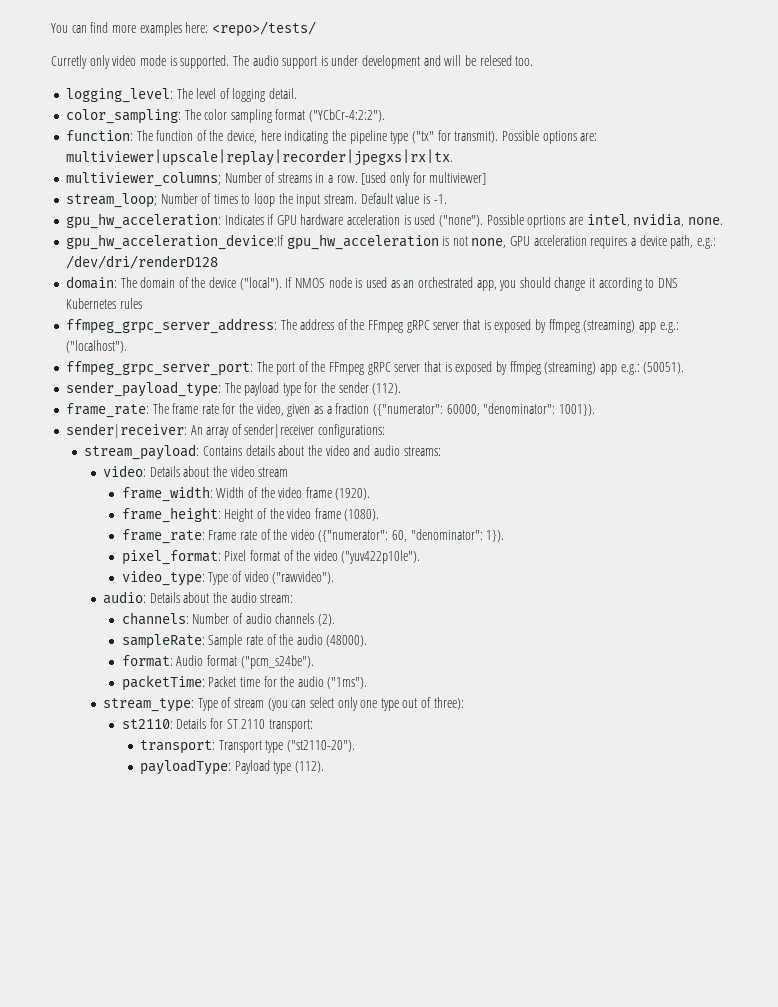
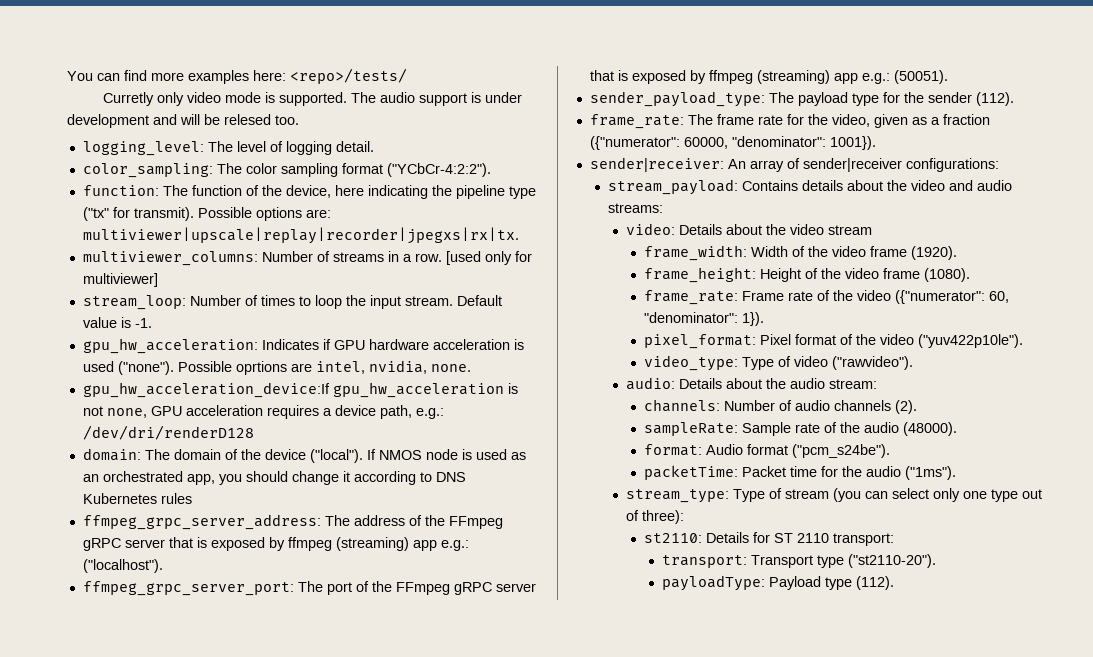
- multiviewer_columns; Number of streams in a row.
+ multiviewer_columns: Number of streams in a row.
- stream_loop; Number of times to loop the input stream.
+ stream_loop: Number of times to loop the input stream.

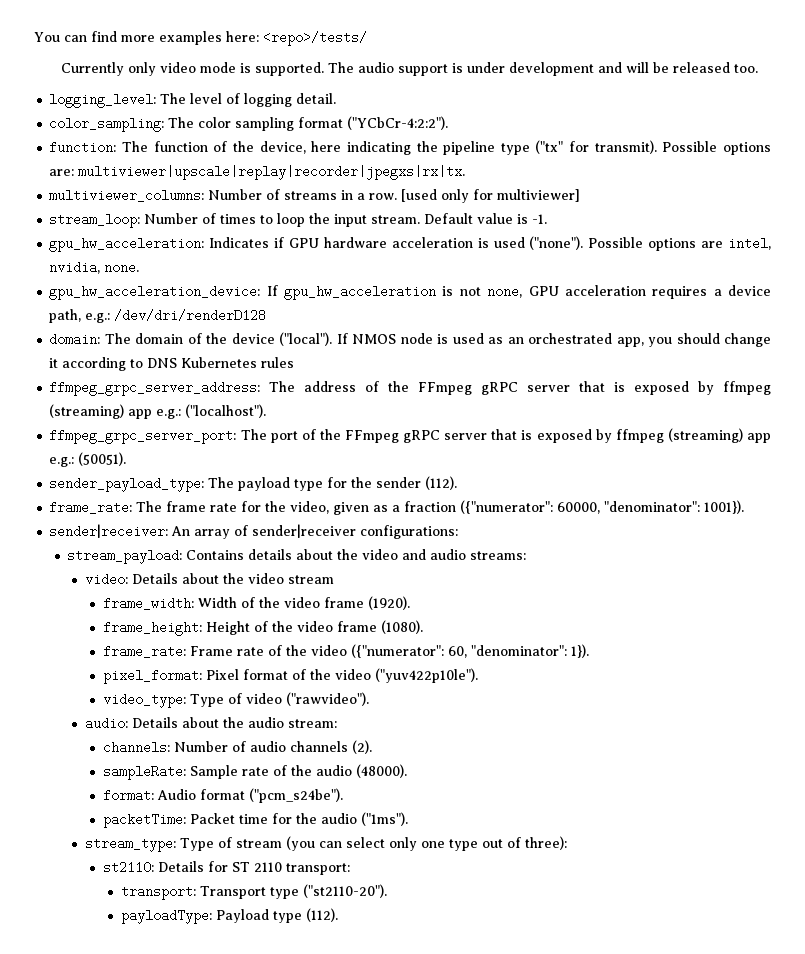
- Curretly only video mode is supported.
+ Currently only video mode is supported.
- The audio support is under development and will be relesed too.
+ The audio support is under development and will be released too.
- Possible oprtions are intel, nvidia, none.
+ Possible options are intel, nvidia, none.
- gpu_hw_acceleration_device:If gpu_hw_acceleration is not none, GPU acceleration requires a device path, e.g.: /dev/dri/renderD128
+ gpu_hw_acceleration_device: If gpu_hw_acceleration is not none, GPU acceleration requires a device path, e.g.: /dev/dri/renderD128

